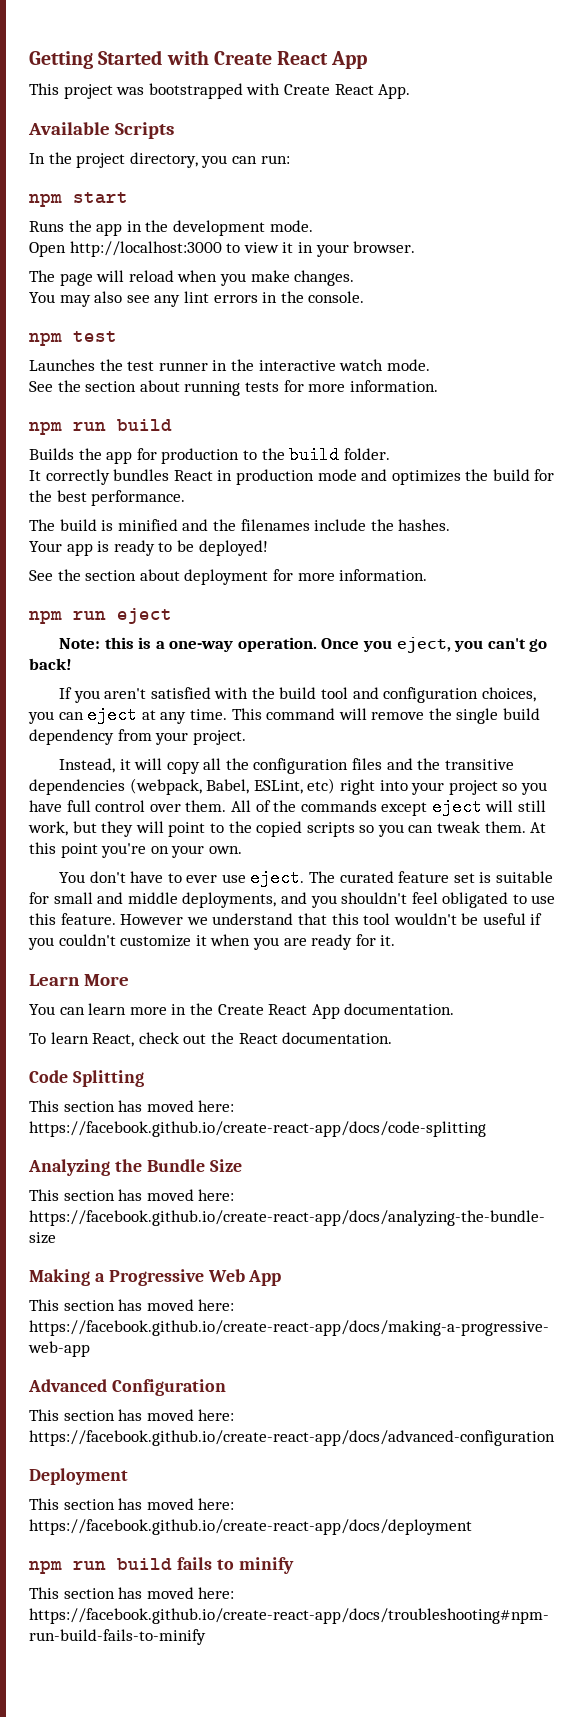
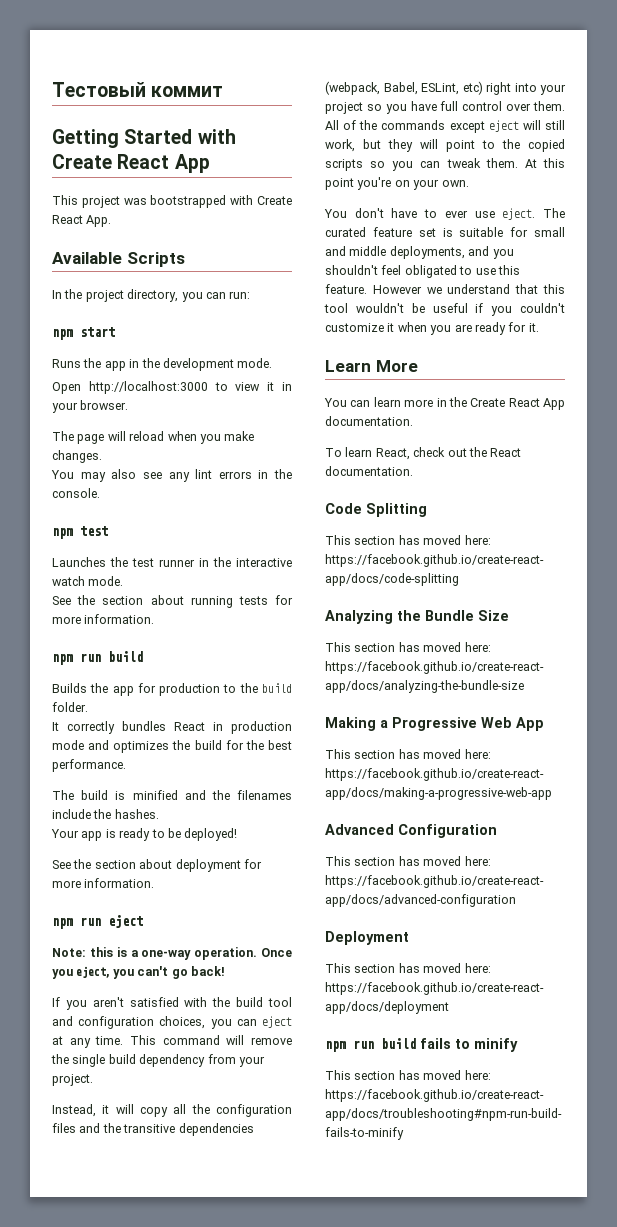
+ Тестовый коммит

